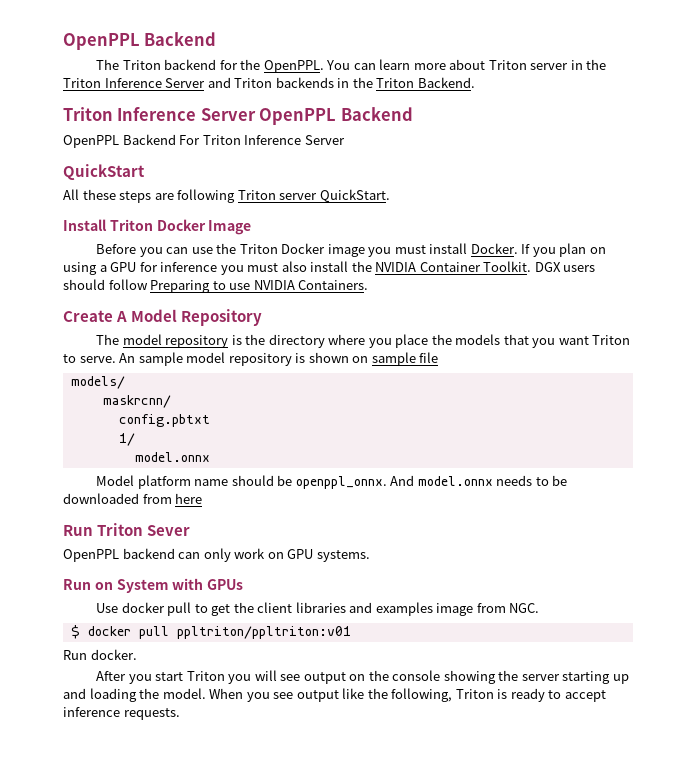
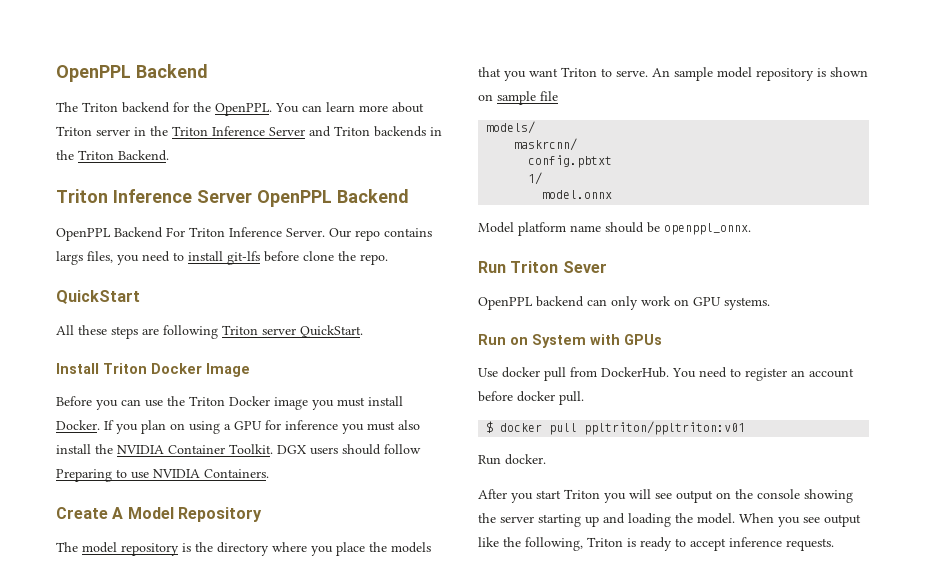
- OpenPPL Backend For Triton Inference Server
+ OpenPPL Backend For Triton Inference Server. Our repo contains largs files, you need to install git-lfs before clone the repo.
- And model.onnx needs to be downloaded from here
- Use docker pull to get the client libraries and examples image from NGC.
+ Use docker pull from DockerHub. You need to register an account before docker pull.

